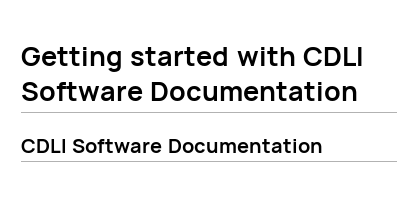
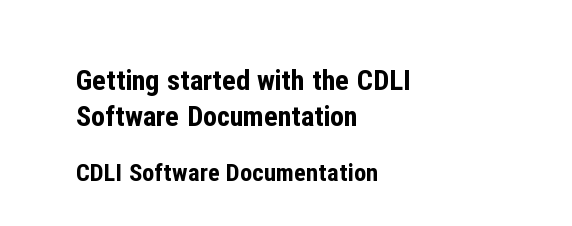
- Getting started with CDLI Software Documentation
+ Getting started with the CDLI Software Documentation

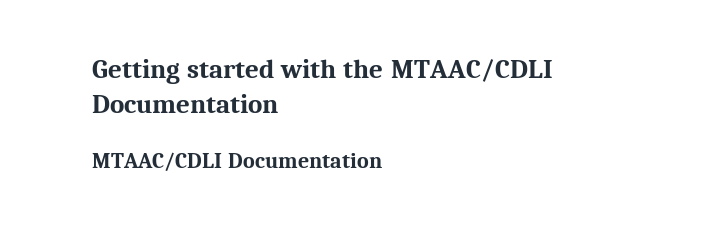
- Getting started with the CDLI Software Documentation
- CDLI Software Documentation
+ Getting started with the MTAAC/CDLI Documentation
+ MTAAC/CDLI Documentation

